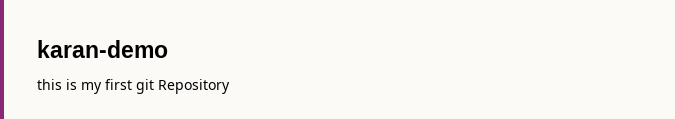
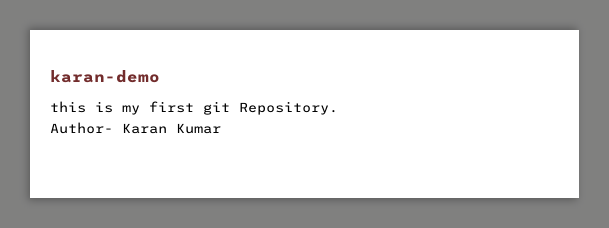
- this is my first git Repository
+ this is my first git Repository.
+ Author- Karan Kumar

